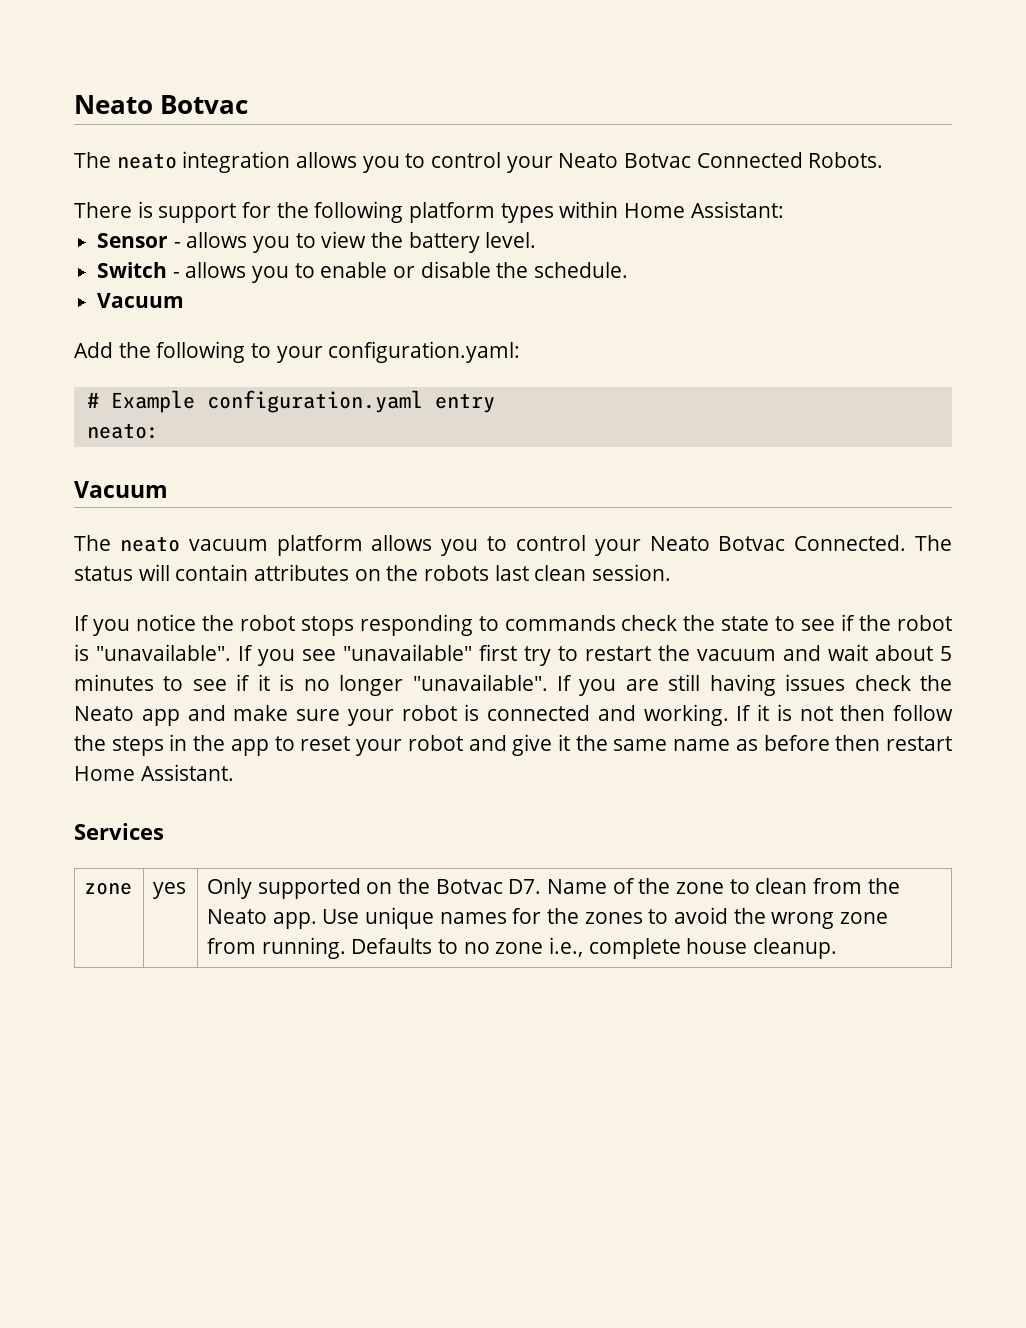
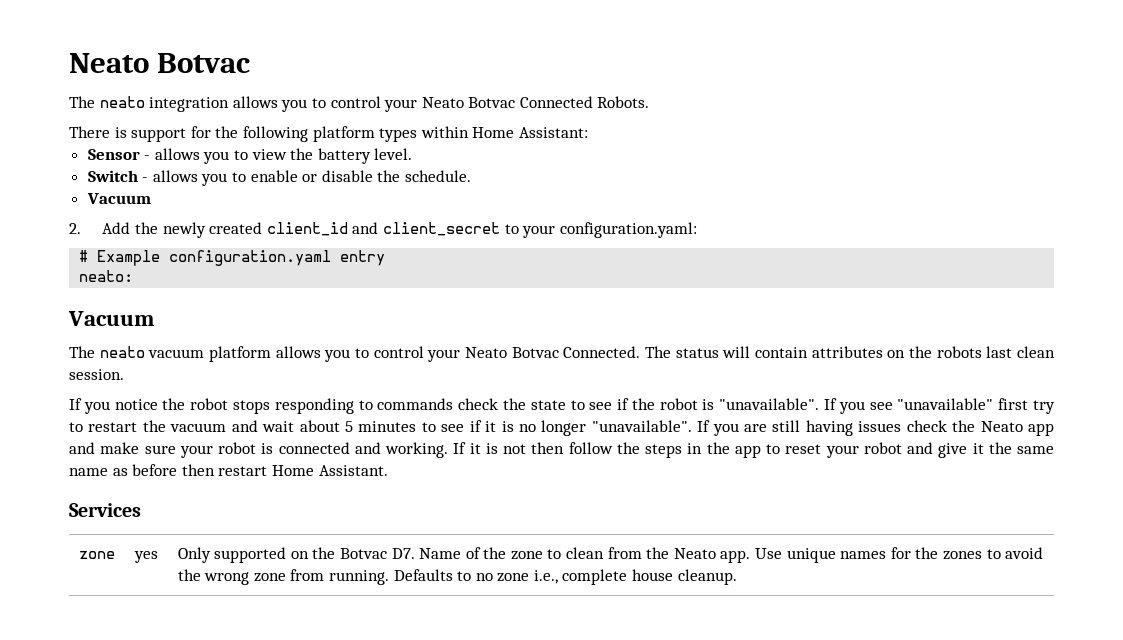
- Add the following to your configuration.yaml:
+ 2. Add the newly created client_id and client_secret to your configuration.yaml:

